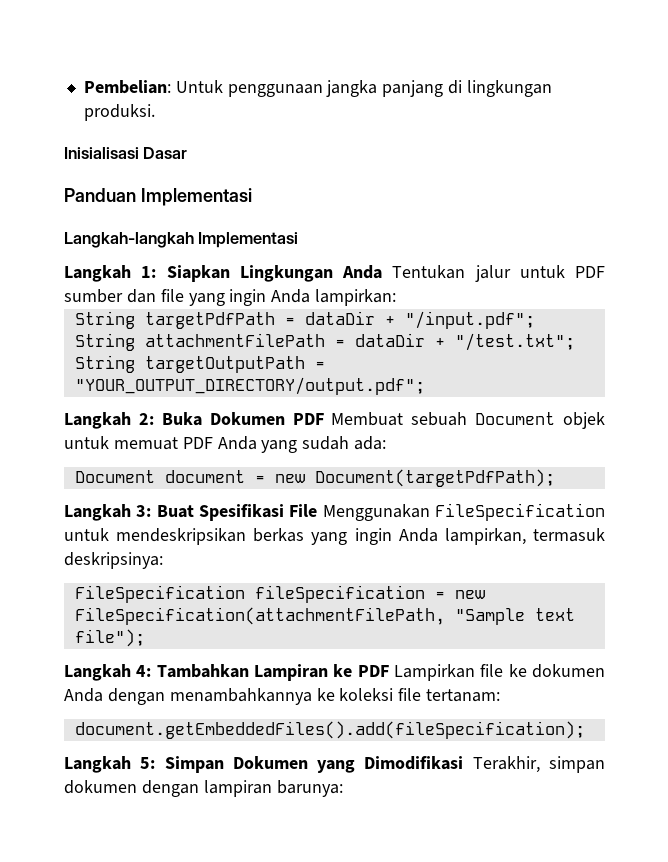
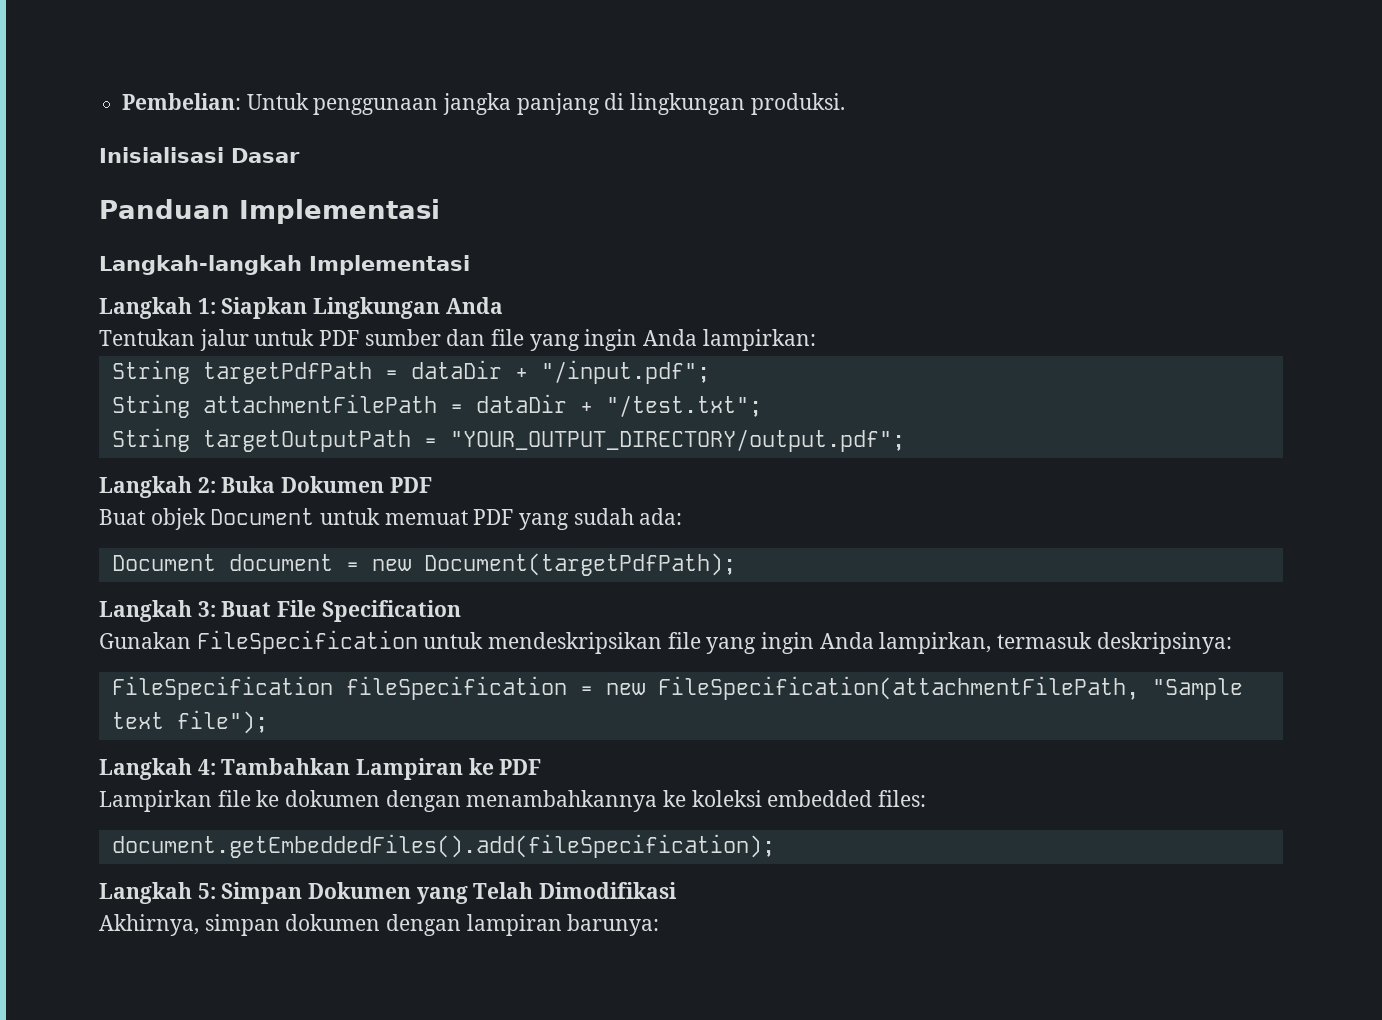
- Langkah 1: Siapkan Lingkungan Anda Tentukan jalur untuk PDF sumber dan file yang ingin Anda lampirkan:
+ Langkah 1: Siapkan Lingkungan Anda
+ Tentukan jalur untuk PDF sumber dan file yang ingin Anda lampirkan:
- Langkah 2: Buka Dokumen PDF Membuat sebuah Document objek untuk memuat PDF Anda yang sudah ada:
+ Langkah 2: Buka Dokumen PDF
+ Buat objek Document untuk memuat PDF yang sudah ada:
- Langkah 3: Buat Spesifikasi File Menggunakan FileSpecification untuk mendeskripsikan berkas yang ingin Anda lampirkan, termasuk deskripsinya:
+ Langkah 3: Buat File Specification
+ Gunakan FileSpecification untuk mendeskripsikan file yang ingin Anda lampirkan, termasuk deskripsinya:
- Langkah 4: Tambahkan Lampiran ke PDF Lampirkan file ke dokumen Anda dengan menambahkannya ke koleksi file tertanam:
+ Langkah 4: Tambahkan Lampiran ke PDF
+ Lampirkan file ke dokumen dengan menambahkannya ke koleksi embedded files:
- Langkah 5: Simpan Dokumen yang Dimodifikasi Terakhir, simpan dokumen dengan lampiran barunya:
+ Langkah 5: Simpan Dokumen yang Telah Dimodifikasi
+ Akhirnya, simpan dokumen dengan lampiran barunya:

